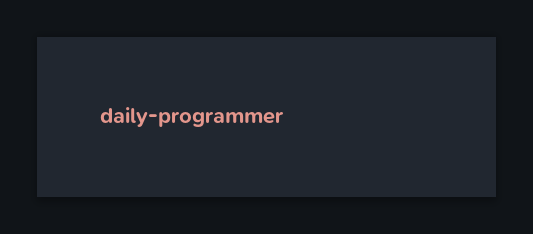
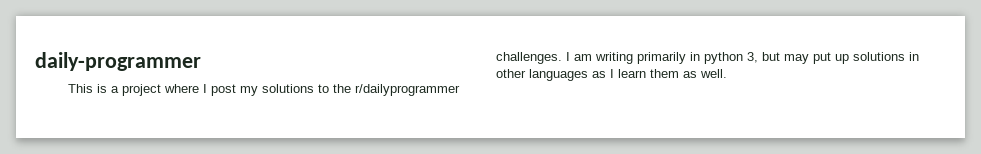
+ This is a project where I post my solutions to the r/dailyprogrammer challenges. I am writing primarily in python 3, but may put up solutions in other languages as I learn them as well.

